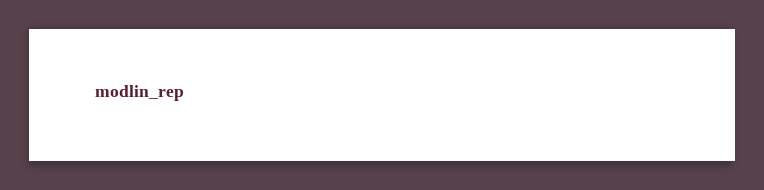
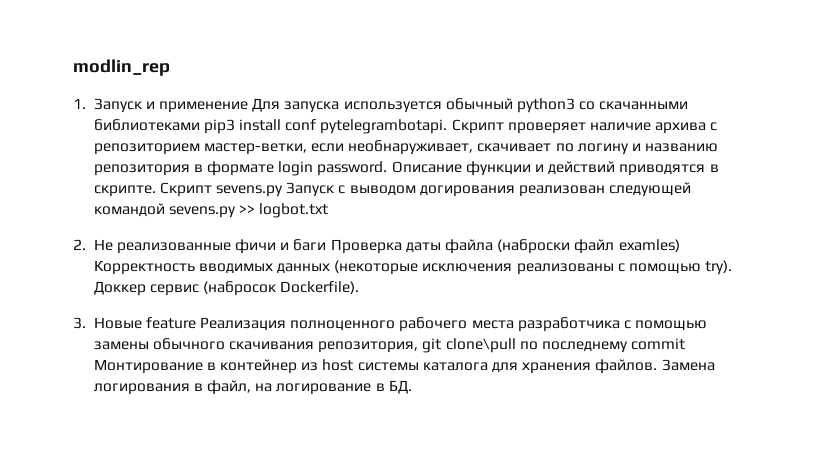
+ 1. Запуск и применение Для запуска используется обычный python3 со скачанными библиотеками pip3 install conf pytelegrambotapi. Скрипт проверяет наличие архива с репозиторием мастер-ветки, если необнаруживает, скачивает по логину и названию репозитория в формате login password. Описание функции и действий приводятся в скрипте. Скрипт sevens.py Запуск с выводом догирования реализован следующей командой sevens.py >> logbot.txt
+ 2. Не реализованные фичи и баги Проверка даты файла (наброски файл examles) Корректность вводимых данных (некоторые исключения реализованы с помощью try). Доккер сервис (набросок Dockerfile).
+ 3. Новые feature Реализация полноценного рабочего места разработчика с помощью замены обычного скачивания репозитория, git clone\pull по последнему commit Монтирование в контейнер из host системы каталога для хранения файлов. Замена логирования в файл, на логирование в БД.

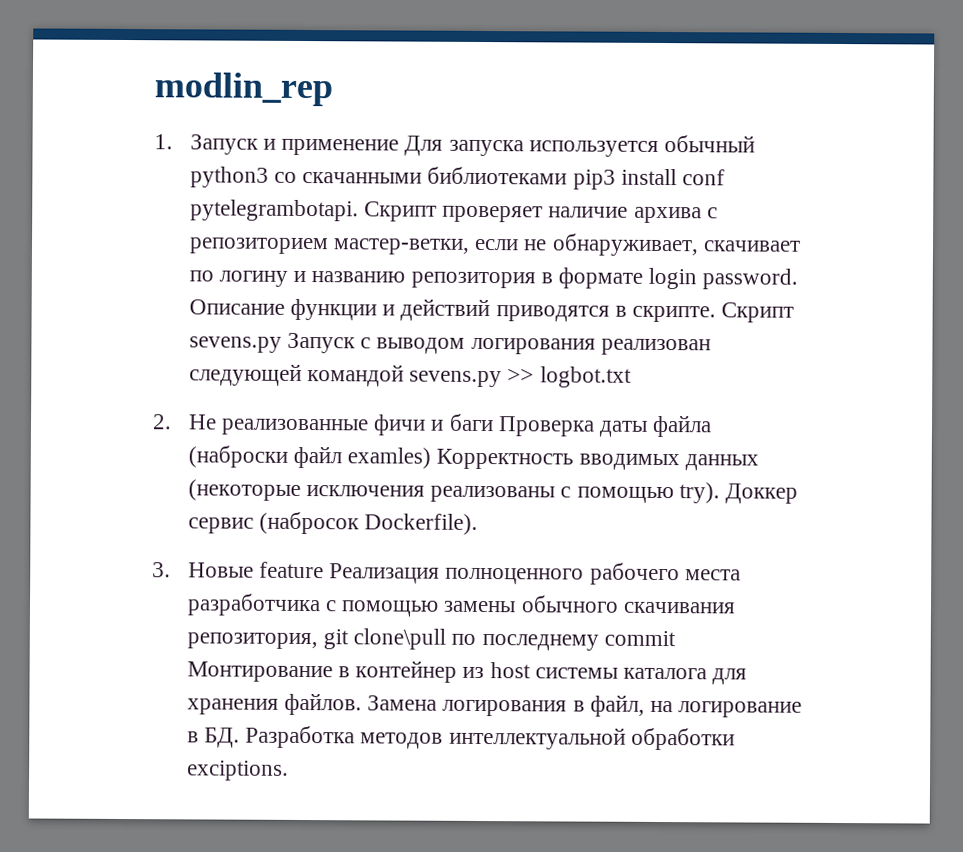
- Скрипт проверяет наличие архива с репозиторием мастер-ветки, если необнаруживает, скачивает по логину и названию репозитория в формате login password.
+ Скрипт проверяет наличие архива с репозиторием мастер-ветки, если не обнаруживает, скачивает по логину и названию репозитория в формате login password.
- Скрипт sevens.py Запуск с выводом догирования реализован следующей командой sevens.py >> logbot.txt
+ Скрипт sevens.py Запуск с выводом логирования реализован следующей командой sevens.py >> logbot.txt
- Замена логирования в файл, на логирование в БД.
+ Замена логирования в файл, на логирование в БД. Разработка методов интеллектуальной обработки exciptions.

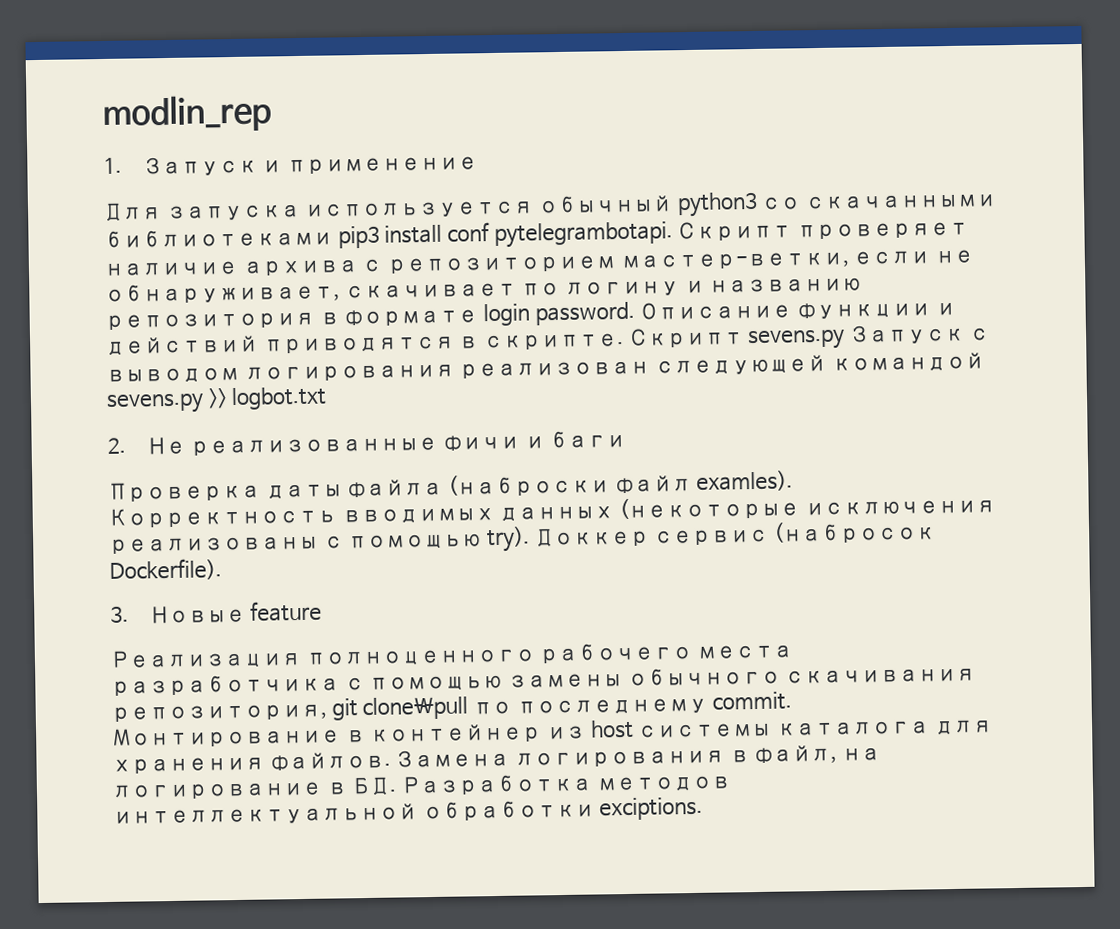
- 1. Запуск и применение Для запуска используется обычный python3 со скачанными библиотеками pip3 install conf pytelegrambotapi.
+ 1. Запуск и применение
+ Для запуска используется обычный python3 со скачанными библиотеками pip3 install conf pytelegrambotapi.
- 2. Не реализованные фичи и баги Проверка даты файла (наброски файл examles) Корректность вводимых данных (некоторые исключения реализованы с помощью try).
+ 2. Не реализованные фичи и баги
+ Проверка даты файла (наброски файл examles). Корректность вводимых данных (некоторые исключения реализованы с помощью try).
- 3. Новые feature Реализация полноценного рабочего места разработчика с помощью замены обычного скачивания репозитория, git clone\pull по последнему commit Монтирование в контейнер из host системы каталога для хранения файлов.
+ 3. Новые feature
+ Реализация полноценного рабочего места разработчика с помощью замены обычного скачивания репозитория, git clone\pull по последнему commit. Монтирование в контейнер из host системы каталога для хранения файлов.

